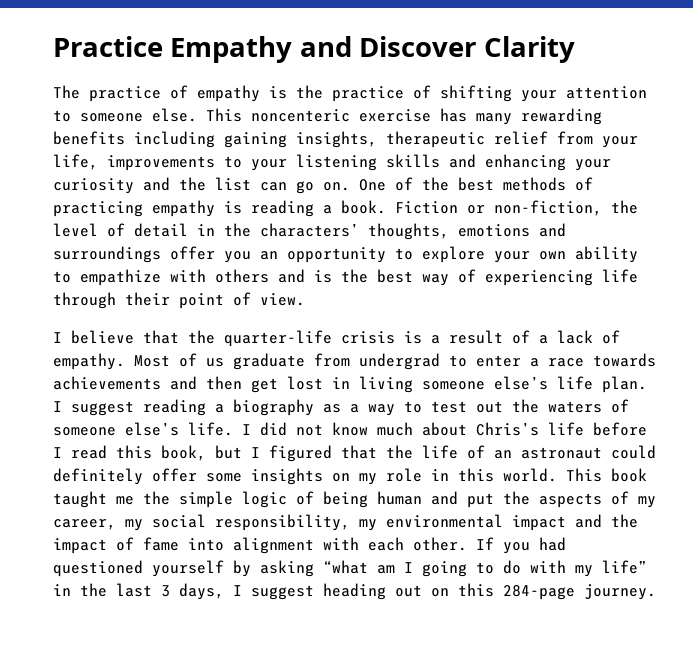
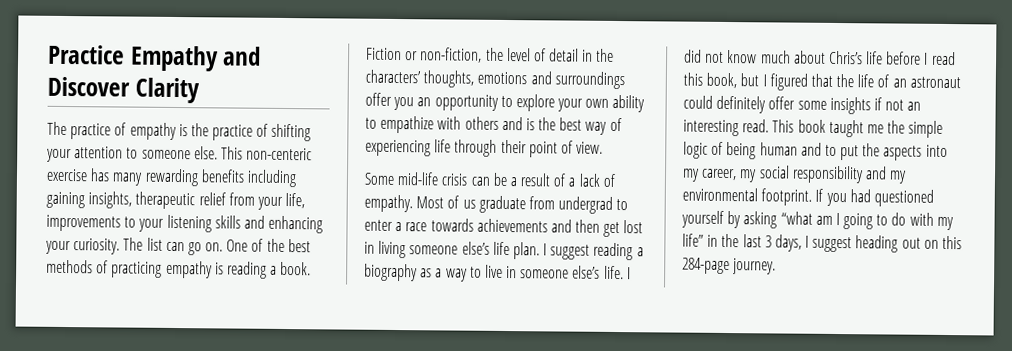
- This noncenteric exercise has many rewarding benefits including gaining insights, therapeutic relief from your life, improvements to your listening skills and enhancing your curiosity and the list can go on.
+ This non-centeric exercise has many rewarding benefits including gaining insights, therapeutic relief from your life, improvements to your listening skills and enhancing your curiosity. The list can go on.
- I believe that the quarter-life crisis is a result of a lack of empathy.
+ Some mid-life crisis can be a result of a lack of empathy.
- I suggest reading a biography as a way to test out the waters of someone else’s life.
+ I suggest reading a biography as a way to live in someone else’s life.
- I did not know much about Chris’s life before I read this book, but I figured that the life of an astronaut could definitely offer some insights on my role in this world.
+ I did not know much about Chris’s life before I read this book, but I figured that the life of an astronaut could definitely offer some insights if not an interesting read.
- This book taught me the simple logic of being human and put the aspects of my career, my social responsibility, my environmental impact and the impact of fame into alignment with each other.
+ This book taught me the simple logic of being human and to put the aspects into my career, my social responsibility and my environmental footprint.

